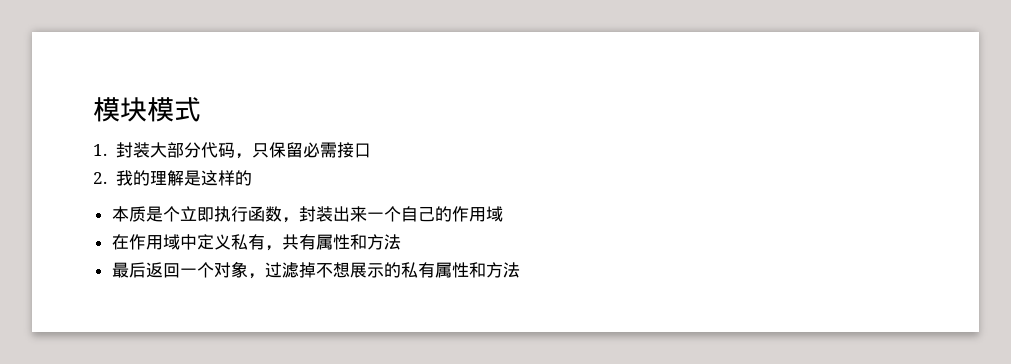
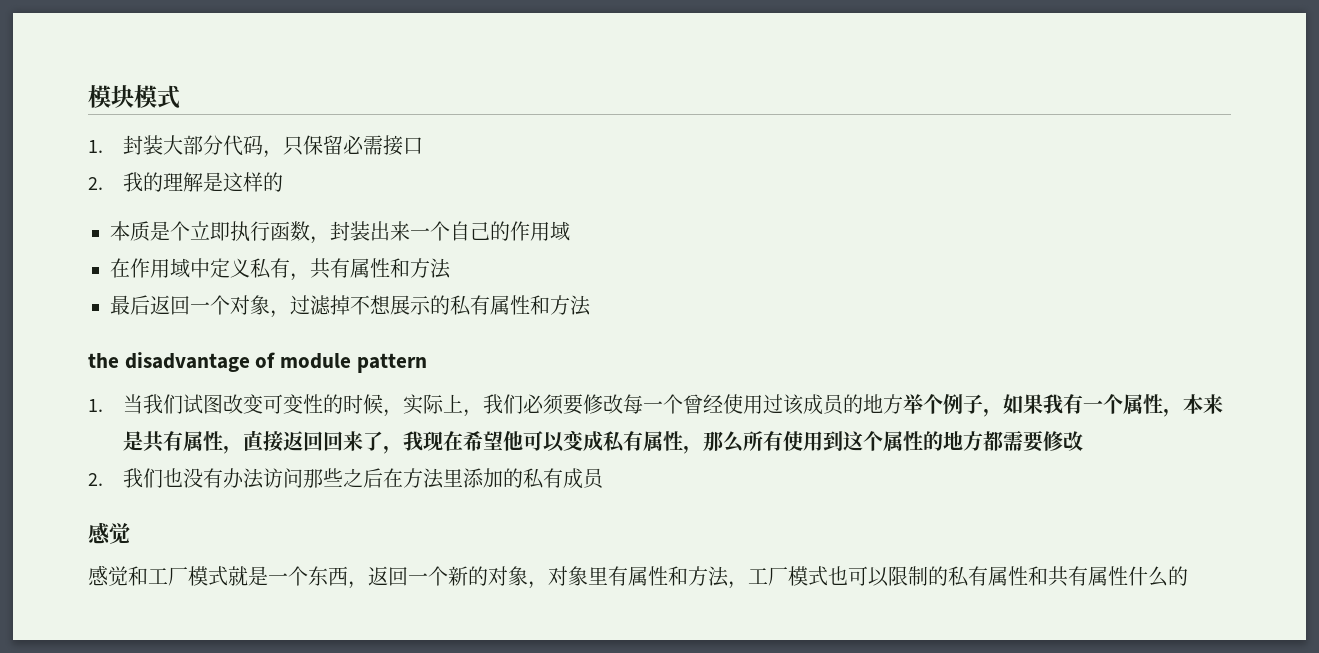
+ the disadvantage of module pattern
+ 1.当我们试图改变可变性的时候，实际上，我们必须要修改每一个曾经使用过该成员的地方举个例子，如果我有一个属性，本来是共有属性，直接返回回来了，我现在希望他可以变成私有属性，那么所有使用到这个属性的地方都需要修改
+ 2.我们也没有办法访问那些之后在方法里添加的私有成员
+ 感觉
+ 感觉和工厂模式就是一个东西，返回一个新的对象，对象里有属性和方法，工厂模式也可以限制的私有属性和共有属性什么的

